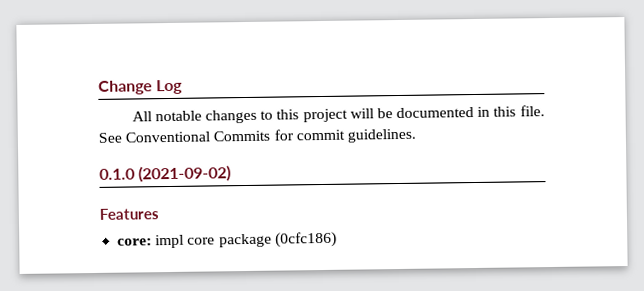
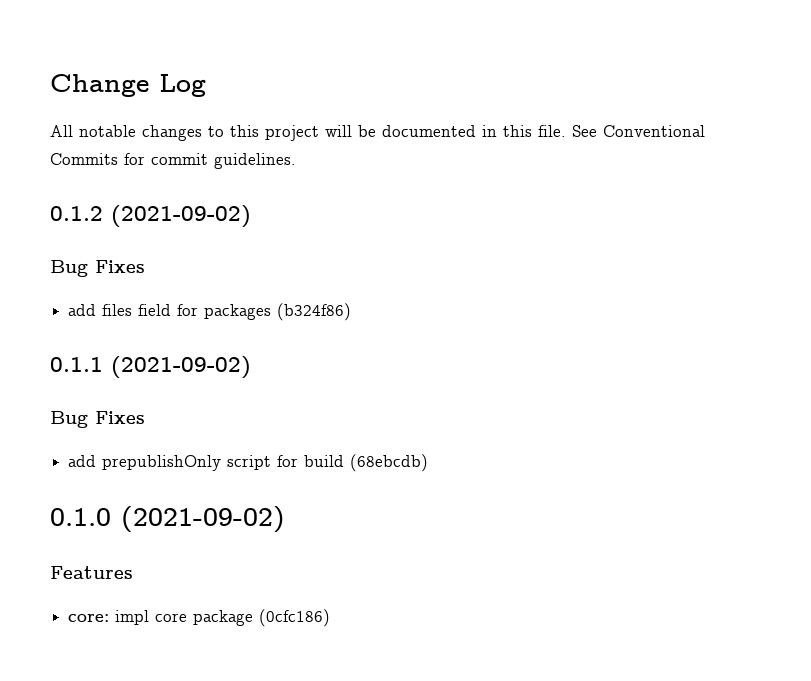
+ 0.1.2 (2021-09-02)
+ Bug Fixes
+ add files field for packages (b324f86)
+ 0.1.1 (2021-09-02)
+ Bug Fixes
+ add prepublishOnly script for build (68ebcdb)

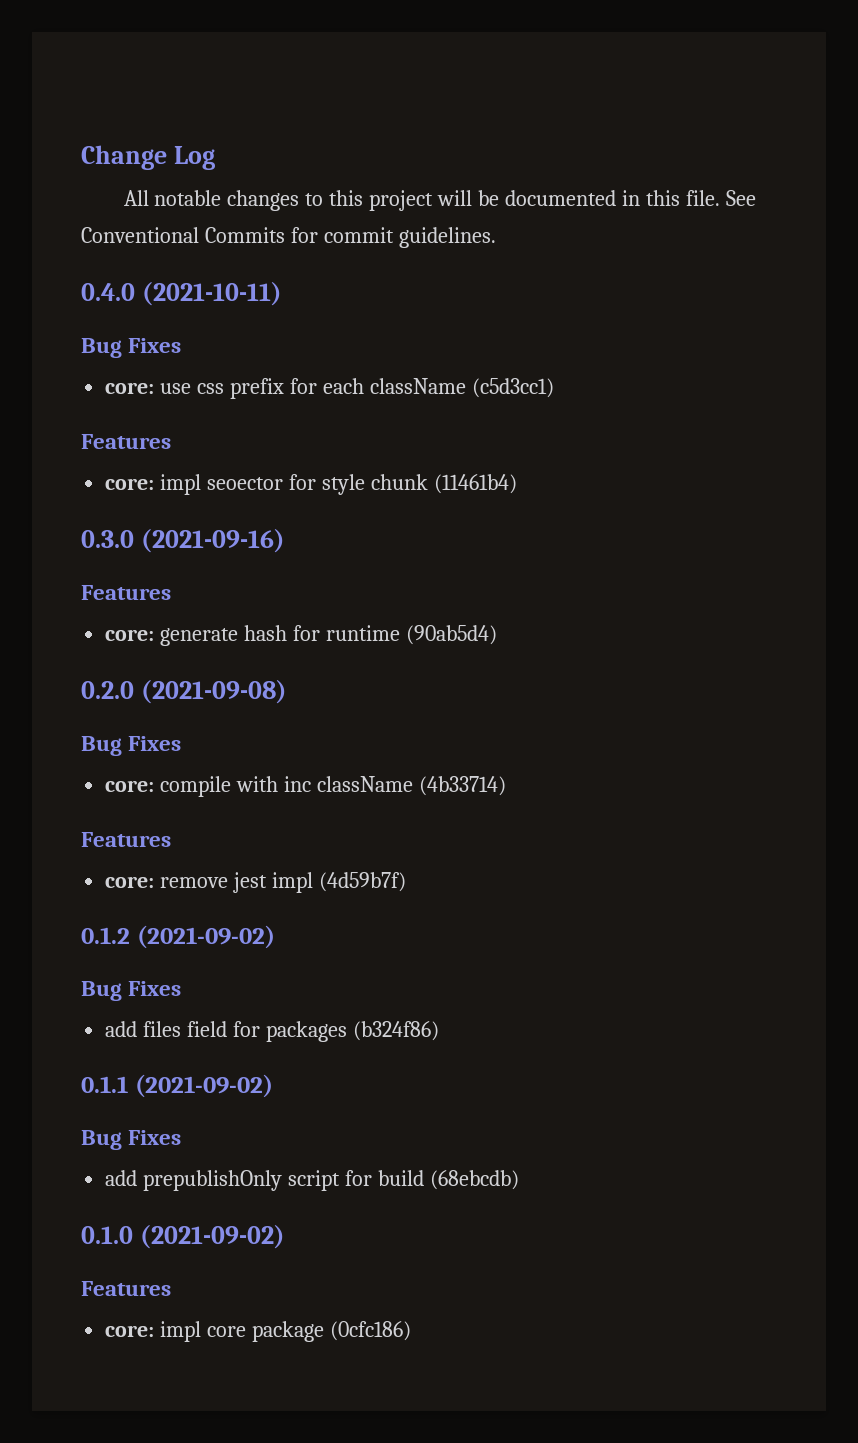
+ 0.4.0 (2021-10-11)
+ Bug Fixes
+ core: use css prefix for each className (c5d3cc1)
+ Features
+ core: impl seoector for style chunk (11461b4)
+ 0.3.0 (2021-09-16)
+ Features
+ core: generate hash for runtime (90ab5d4)
+ 0.2.0 (2021-09-08)
+ Bug Fixes
+ core: compile with inc className (4b33714)
+ Features
+ core: remove jest impl (4d59b7f)

